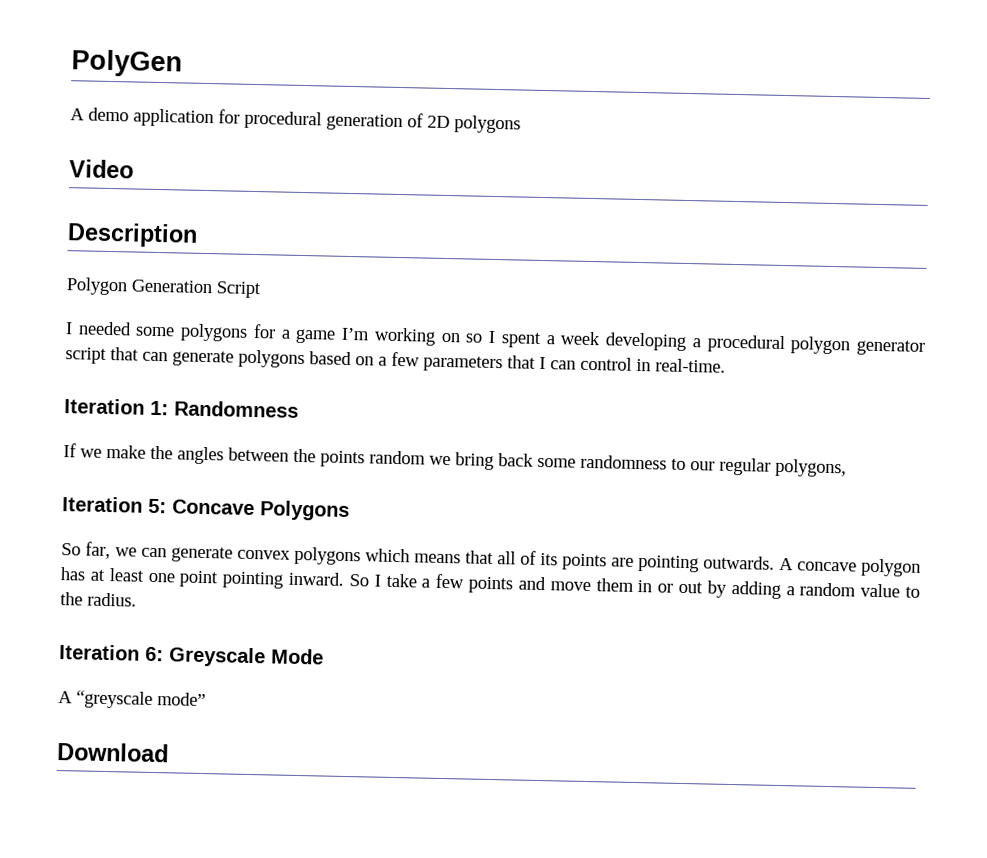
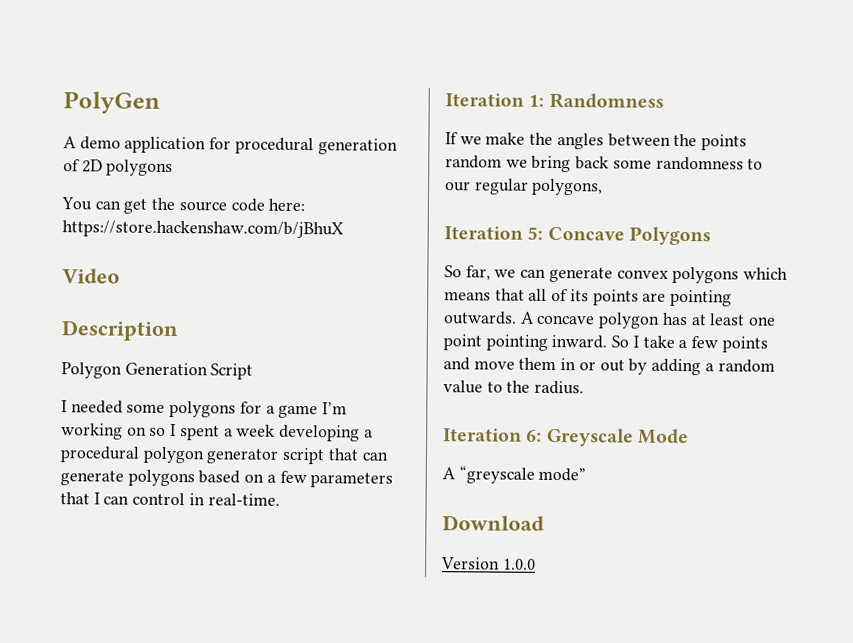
+ You can get the source code here: https://store.hackenshaw.com/b/jBhuX
+ Version 1.0.0

